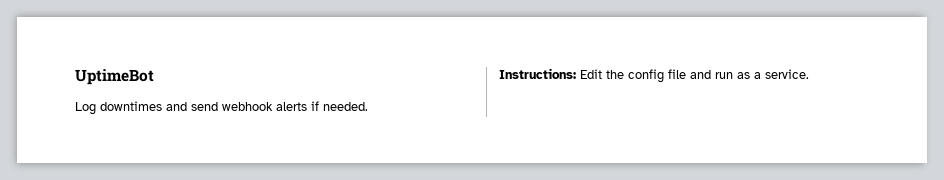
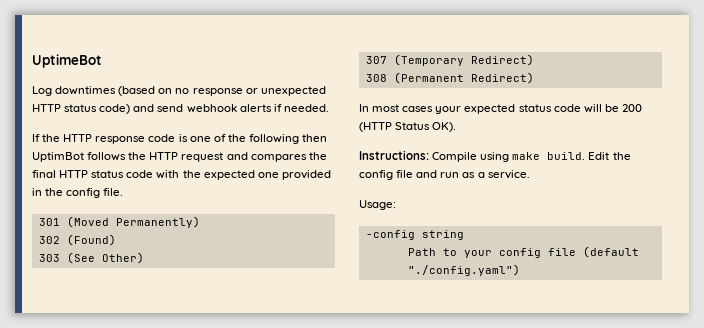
- Log downtimes and send webhook alerts if needed.
+ Log downtimes (based on no response or unexpected HTTP status code) and send webhook alerts if needed.
- Instructions: Edit the config file and run as a service.
+ If the HTTP response code is one of the following then UptimBot follows the HTTP request and compares the final HTTP status code with the expected one provided in the config file.
+ 301 (Moved Permanently)
+ 302 (Found)
+ 303 (See Other)
+ 307 (Temporary Redirect)
+ 308 (Permanent Redirect)
+ In most cases your expected status code will be 200 (HTTP Status OK).
+ Instructions: Compile using make build. Edit the config file and run as a service.
+ Usage:
+ -config string
+ Path to your config file (default "./config.yaml")

